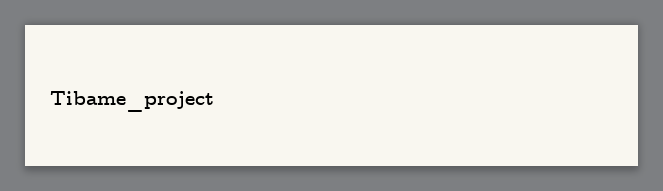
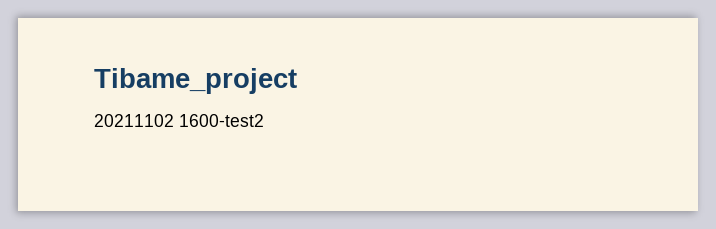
+ 20211102 1600-test2

